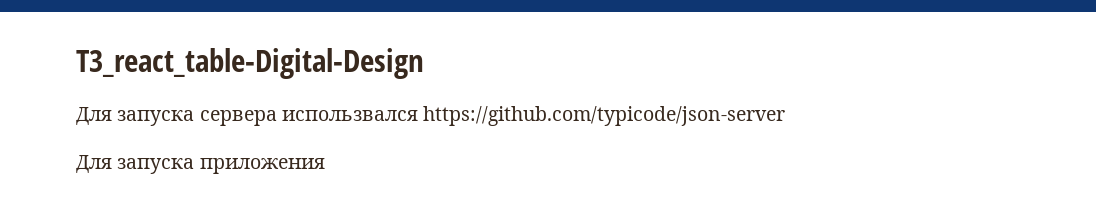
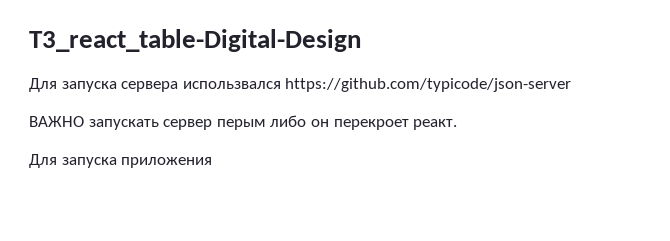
+ ВАЖНО запускать сервер перым либо он перекроет реакт.

